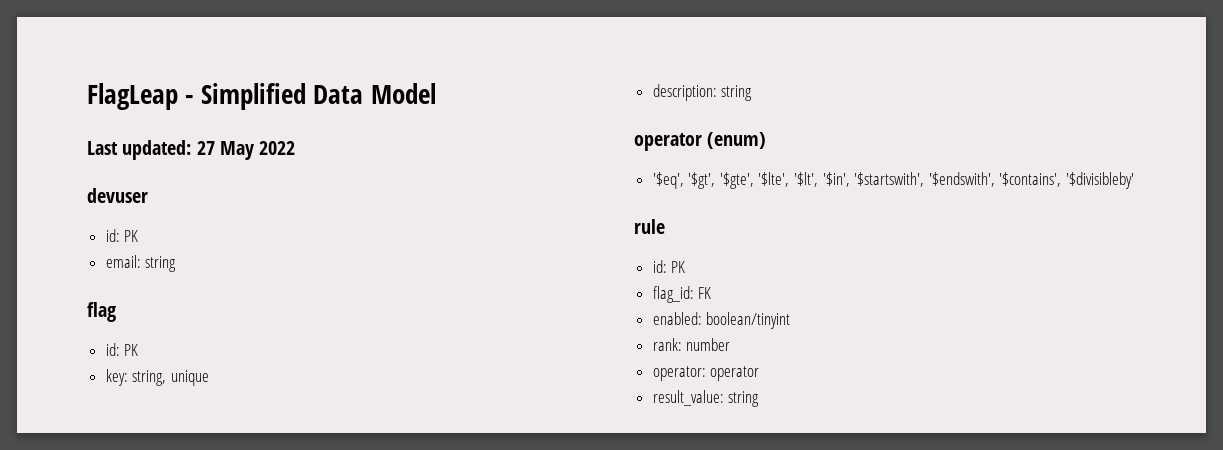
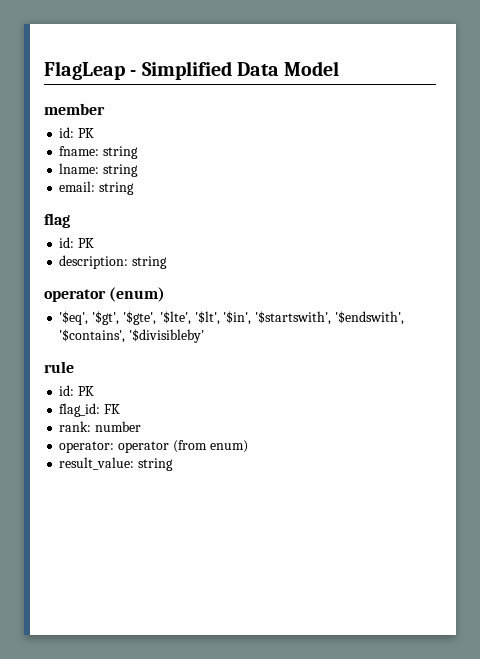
- Last updated: 27 May 2022
- devuser
+ member
  id: PK
+ fname: string
+ lname: string
- key: string, unique
- enabled: boolean/tinyint
- operator: operator
+ operator: operator (from enum)

